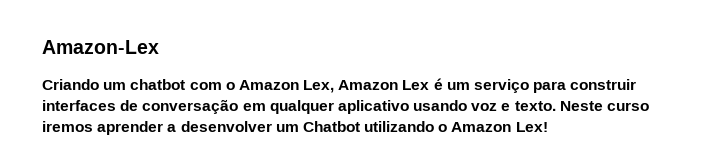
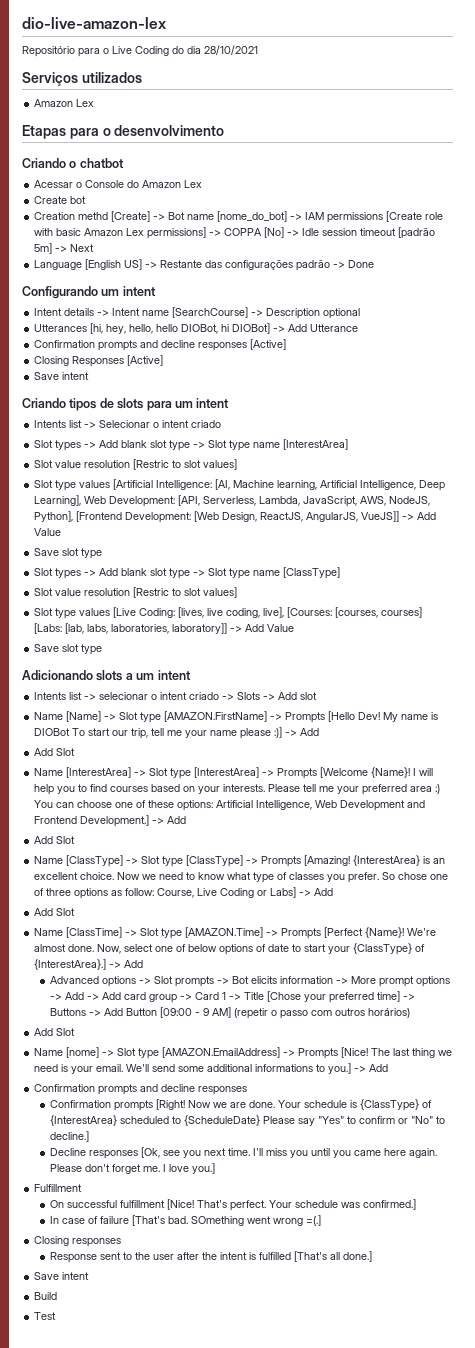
- Amazon-Lex
- Criando um chatbot com o Amazon Lex, Amazon Lex é um serviço para construir interfaces de conversação em qualquer aplicativo usando voz e texto. Neste curso iremos aprender a desenvolver um Chatbot utilizando o Amazon Lex!
+ dio-live-amazon-lex
+ Repositório para o Live Coding do dia 28/10/2021
+ Serviços utilizados
+ Amazon Lex
+ Etapas para o desenvolvimento
+ Criando o chatbot
+ Acessar o Console do Amazon Lex
+ Create bot
+ Creation methd [Create] -> Bot name [nome_do_bot] -> IAM permissions [Create role with basic Amazon Lex permissions] -> COPPA [No] -> Idle session timeout [padrão 5m] -> Next
+ Language [English US] -> Restante das configurações padrão -> Done
+ Configurando um intent
+ Intent details -> Intent name [SearchCourse] -> Description optional
+ Utterances [hi, hey, hello, hello DIOBot, hi DIOBot] -> Add Utterance
+ Confirmation prompts and decline responses [Active]
+ Closing Responses [Active]
+ Save intent
+ Criando tipos de slots para um intent
+ Intents list -> Selecionar o intent criado
+ Slot types -> Add blank slot type -> Slot type name [InterestArea]
+ Slot value resolution [Restric to slot values]
+ Slot type values [Artificial Intelligence: [AI, Machine learning, Artificial Intelligence, Deep Learning], Web Development: [API, Serverless, Lambda, JavaScript, AWS, NodeJS, Python], [Frontend Development: [Web Design, ReactJS, AngularJS, VueJS]] -> Add Value
+ Save slot type
+ Slot types -> Add blank slot type -> Slot type name [ClassType]
+ Slot value resolution [Restric to slot values]
+ Slot type values [Live Coding: [lives, live coding, live], [Courses: [courses, courses] [Labs: [lab, labs, laboratories, laboratory]] -> Add Value
+ Save slot type
+ Adicionando slots a um intent
+ Intents list -> selecionar o intent criado -> Slots -> Add slot
+ Name [Name] -> Slot type [AMAZON.FirstName] -> Prompts [Hello Dev! My name is DIOBot To start our trip, tell me your name please :)] -> Add
+ Add Slot
+ Name [InterestArea] -> Slot type [InterestArea] -> Prompts [Welcome {Name}! I will help you to find courses based on your interests. Please tell me your preferred area :) You can choose one of these options: Artificial Intelligence, Web Development and Frontend Development.] -> Add
+ Add Slot
+ Name [ClassType] -> Slot type [ClassType] -> Prompts [Amazing! {InterestArea} is an excellent choice. Now we need to know what type of classes you prefer. So chose one of three options as follow: Course, Live Coding or Labs] -> Add
+ Add Slot
+ Name [ClassTime] -> Slot type [AMAZON.Time] -> Prompts [Perfect {Name}! We're almost done. Now, select one of below options of date to start your {ClassType} of {InterestArea}.] -> Add
+ Advanced options -> Slot prompts -> Bot elicits information -> More prompt options -> Add -> Add card group -> Card 1 -> Title [Chose your preferred time] -> Buttons -> Add Button [09:00 - 9 AM] (repetir o passo com outros horários)
+ Add Slot
+ Name [nome] -> Slot type [AMAZON.EmailAddress] -> Prompts [Nice! The last thing we need is your email. We'll send some additional informations to you.] -> Add
+ Confirmation prompts and decline responses
+ Confirmation prompts [Right! Now we are done. Your schedule is {ClassType} of {InterestArea} scheduled to {ScheduleDate} Please say "Yes" to confirm or "No" to decline.]
+ Decline responses [Ok, see you next time. I'll miss you until you came here again. Please don't forget me. I love you.]
+ Fulfillment
+ On successful fulfillment [Nice! That's perfect. Your schedule was confirmed.]
+ In case of failure [That's bad. SOmething went wrong =(.]
+ Closing responses
+ Response sent to the user after the intent is fulfilled [That's all done.]
+ Save intent
+ Build
+ Test

